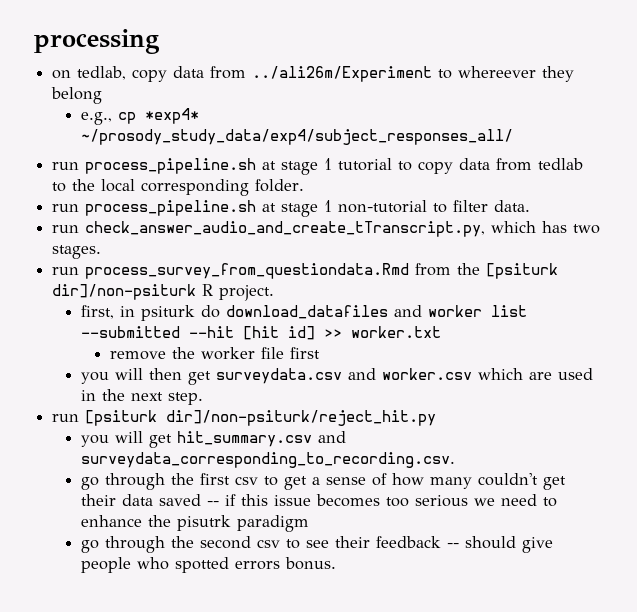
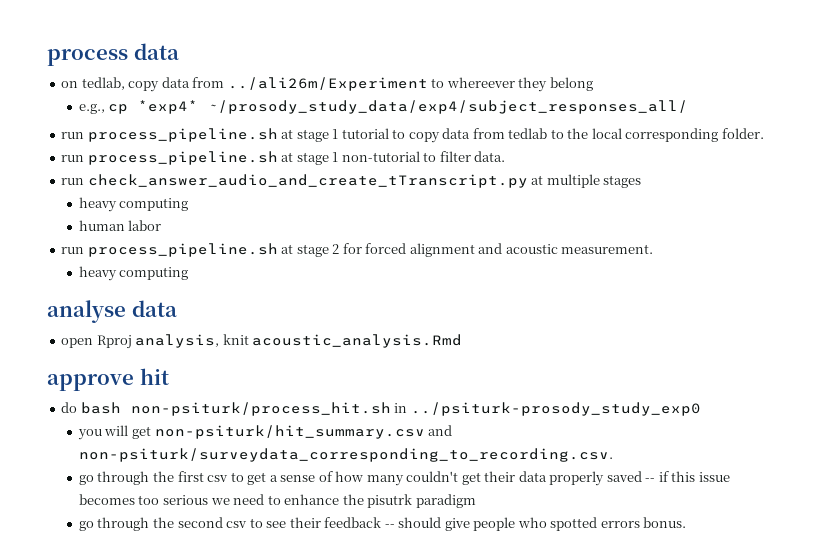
- processing
+ process data
- run check_answer_audio_and_create_tTranscript.py, which has two stages.
- run process_survey_from_questiondata.Rmd from the [psiturk dir]/non-psiturk R project.
- first, in psiturk do download_datafiles and worker list --submitted --hit [hit id] >> worker.txt
- remove the worker file first
- you will then get surveydata.csv and worker.csv which are used in the next step.
- run [psiturk dir]/non-psiturk/reject_hit.py
+ run check_answer_audio_and_create_tTranscript.py at multiple stages
+ heavy computing
+ human labor
+ run process_pipeline.sh at stage 2 for forced alignment and acoustic measurement.
+ heavy computing
+ analyse data
+ open Rproj analysis, knit acoustic_analysis.Rmd
+ approve hit
+ do bash non-psiturk/process_hit.sh in ../psiturk-prosody_study_exp0
- you will get hit_summary.csv and surveydata_corresponding_to_recording.csv.
+ you will get non-psiturk/hit_summary.csv and non-psiturk/surveydata_corresponding_to_recording.csv.
- go through the first csv to get a sense of how many couldn't get their data saved -- if this issue becomes too serious we need to enhance the pisutrk paradigm
+ go through the first csv to get a sense of how many couldn't get their data properly saved -- if this issue becomes too serious we need to enhance the pisutrk paradigm

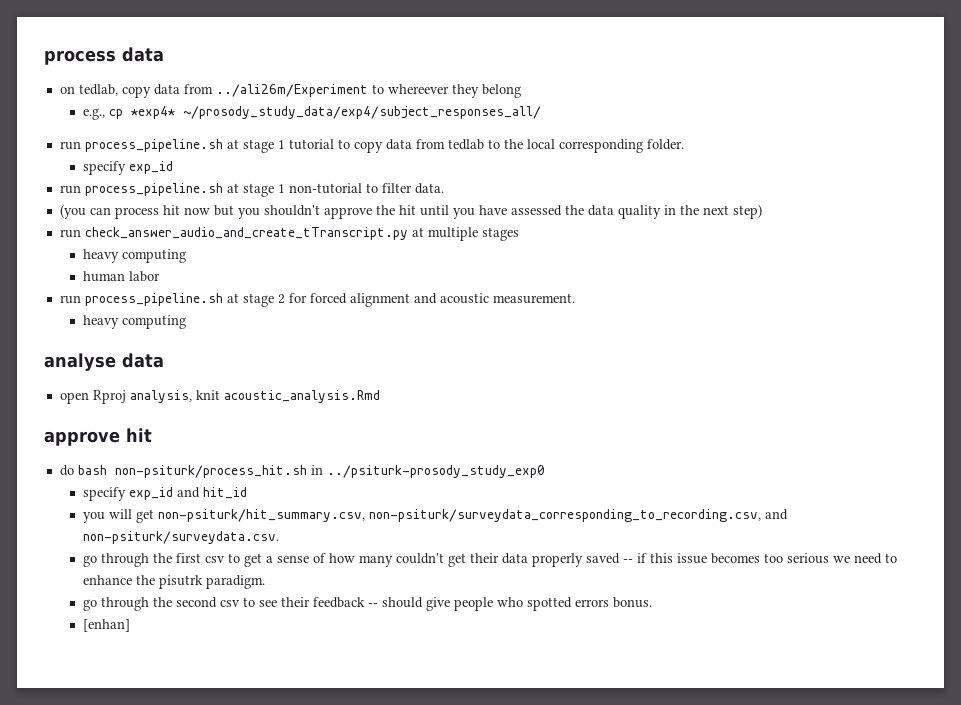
  run process_pipeline.sh at stage 1 tutorial to copy data from tedlab to the local corresponding folder.
+ specify exp_id
+ (you can process hit now but you shouldn't approve the hit until you have assessed the data quality in the next step)
+ specify exp_id and hit_id
- you will get non-psiturk/hit_summary.csv and non-psiturk/surveydata_corresponding_to_recording.csv.
+ you will get non-psiturk/hit_summary.csv, non-psiturk/surveydata_corresponding_to_recording.csv, and non-psiturk/surveydata.csv.
- go through the first csv to get a sense of how many couldn't get their data properly saved -- if this issue becomes too serious we need to enhance the pisutrk paradigm
+ go through the first csv to get a sense of how many couldn't get their data properly saved -- if this issue becomes too serious we need to enhance the pisutrk paradigm.
+ [enhan]

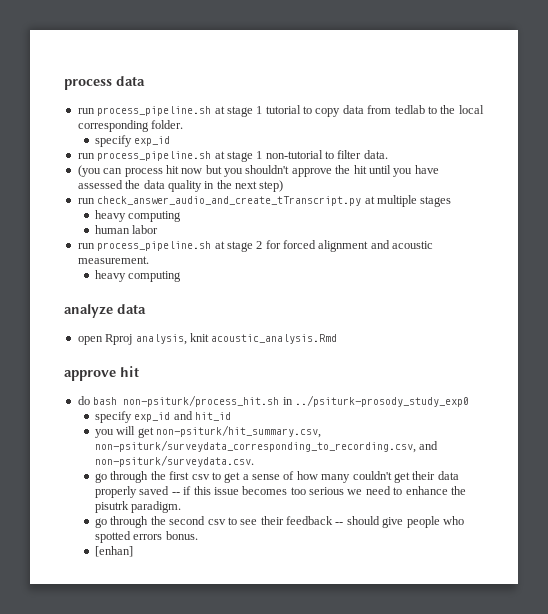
- on tedlab, copy data from ../ali26m/Experiment to whereever they belong
- e.g., cp *exp4* ~/prosody_study_data/exp4/subject_responses_all/
- analyse data
+ analyze data

